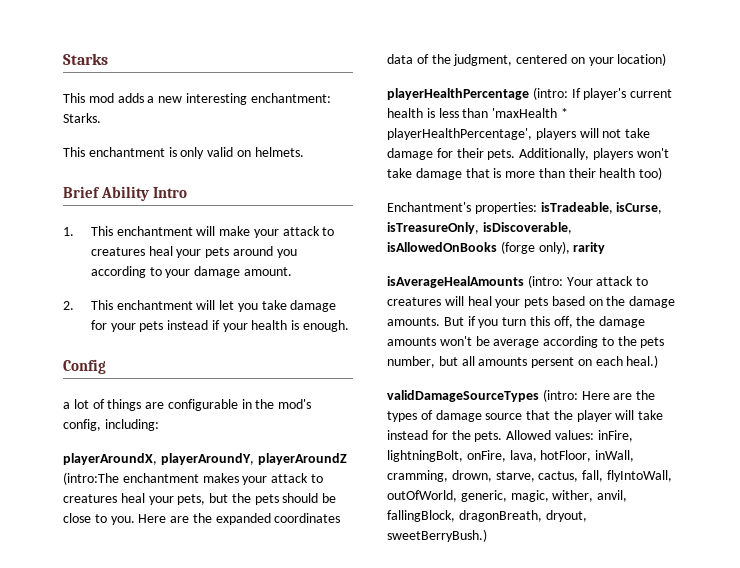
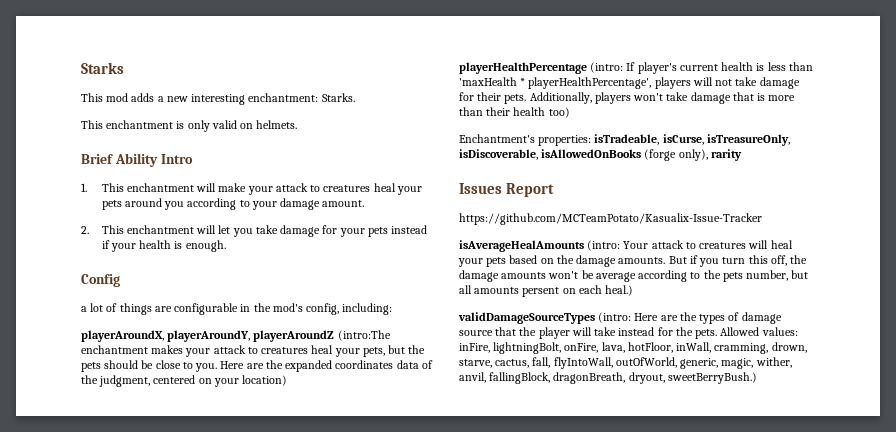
+ Issues Report
+ https://github.com/MCTeamPotato/Kasualix-Issue-Tracker

